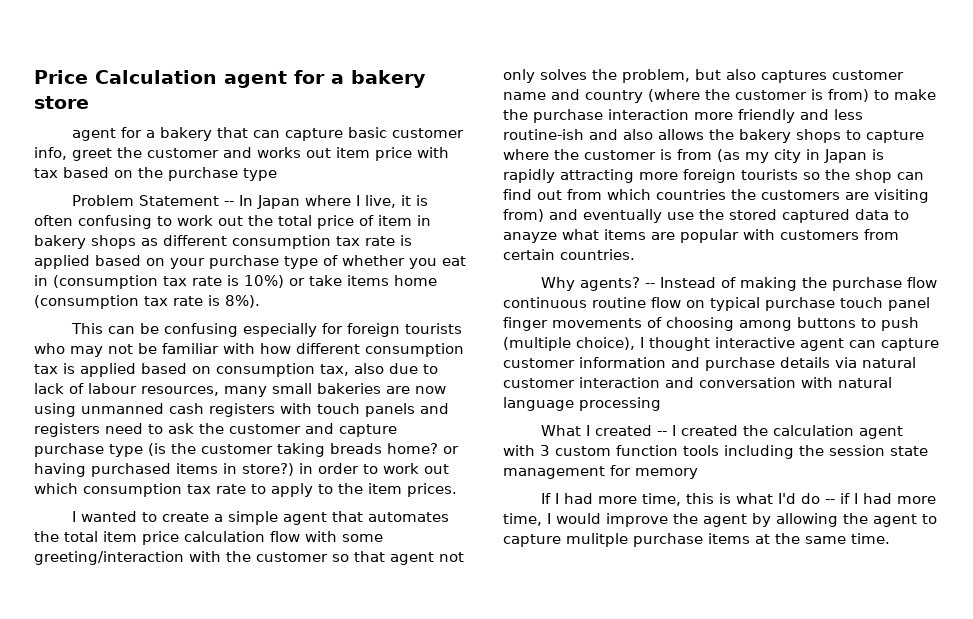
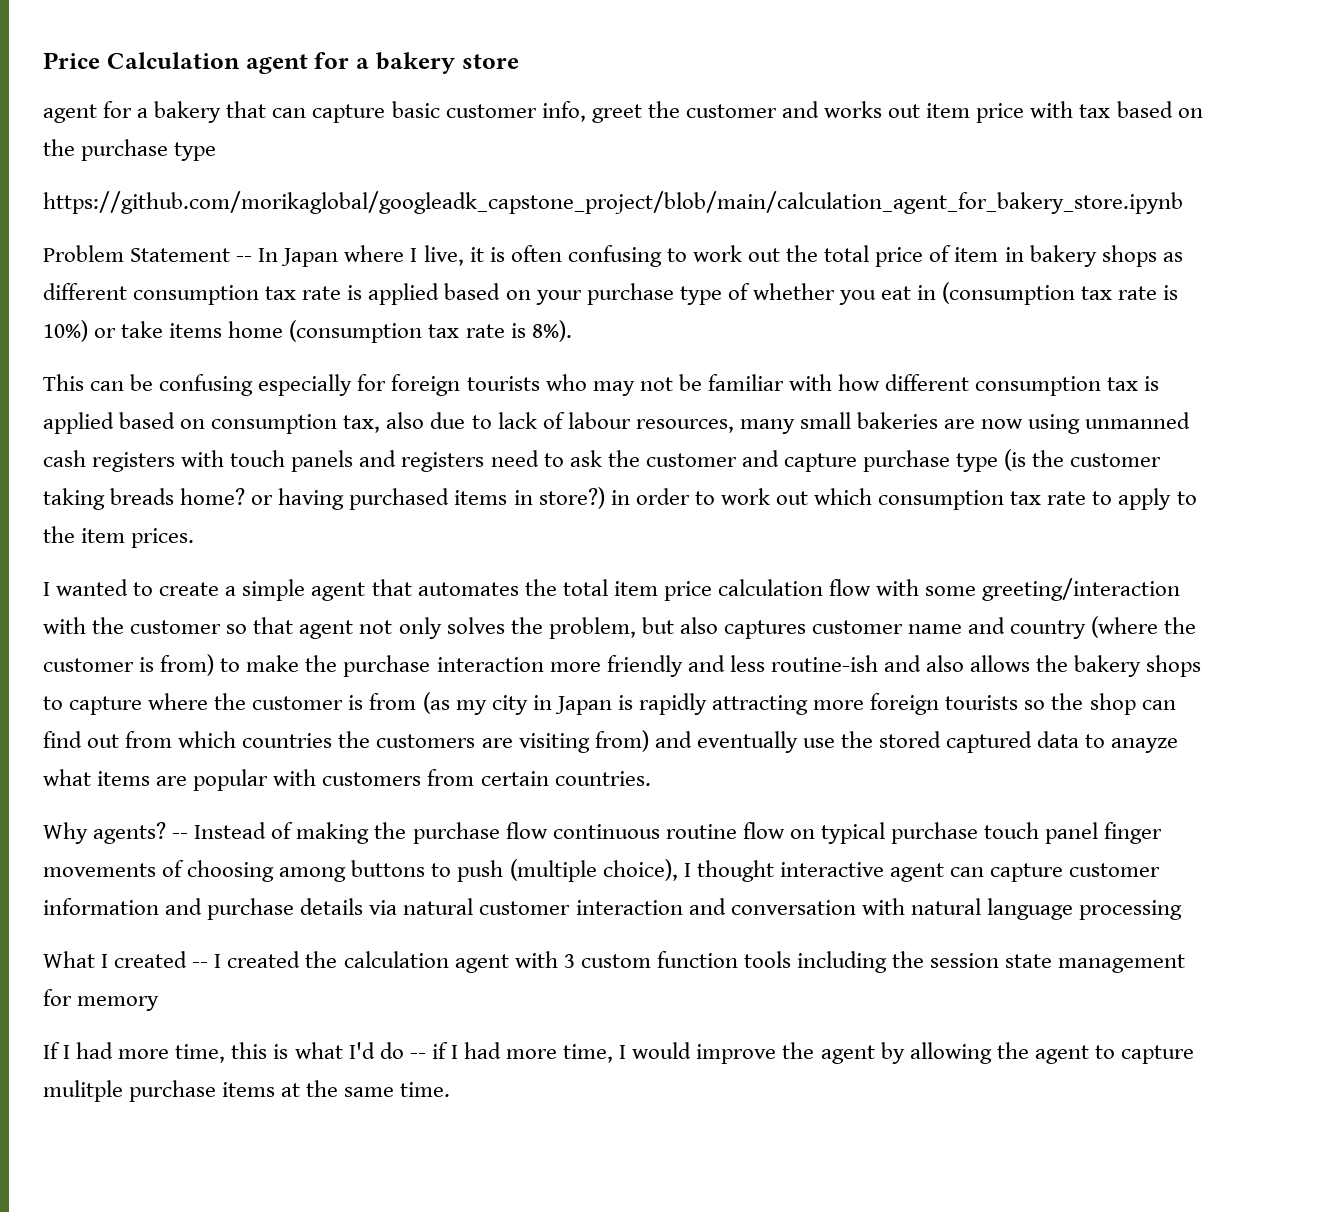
+ https://github.com/morikaglobal/googleadk_capstone_project/blob/main/calculation_agent_for_bakery_store.ipynb

